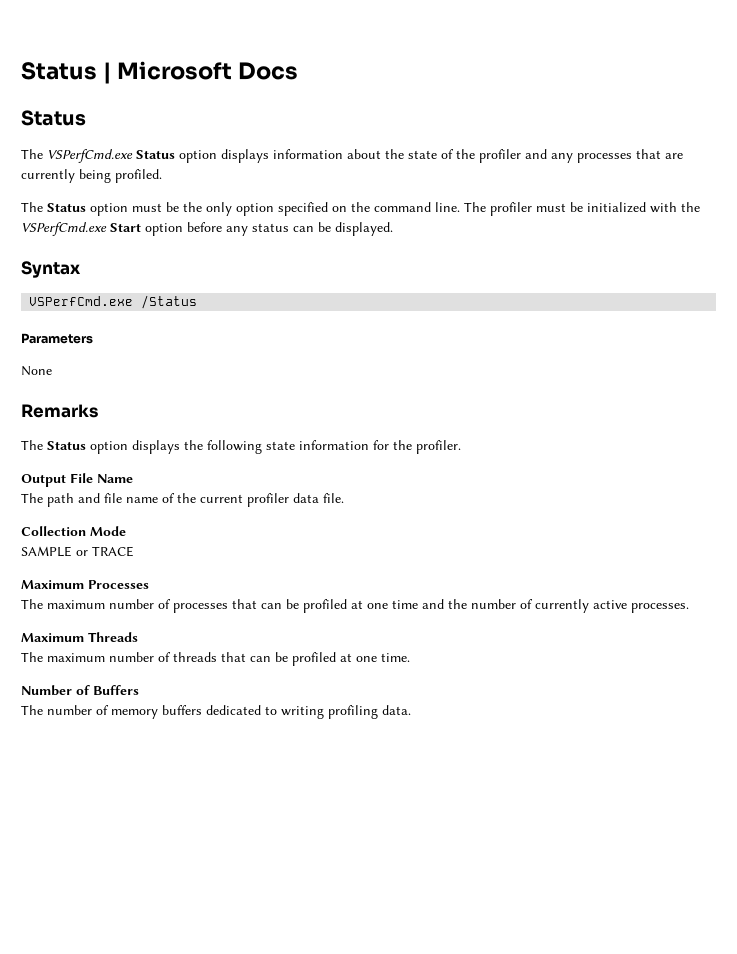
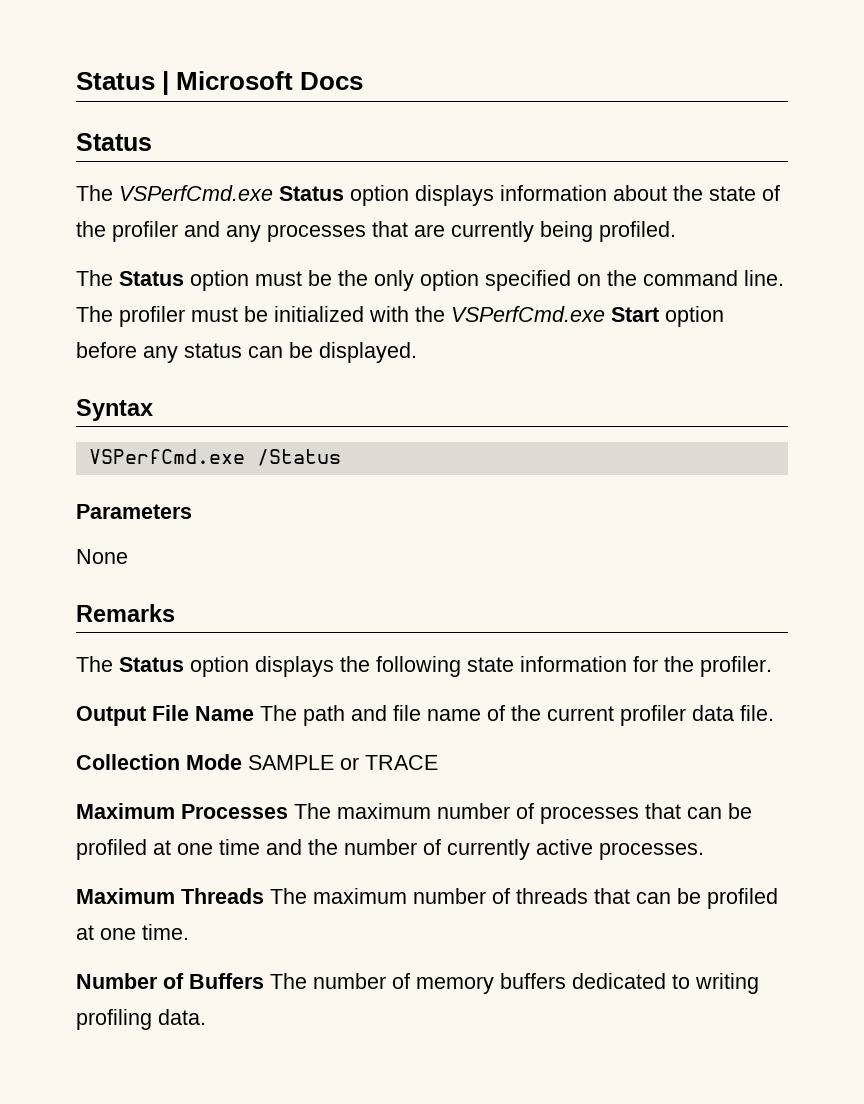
- Output File Name
- The path and file name of the current profiler data file.
+ Output File Name The path and file name of the current profiler data file.
- Collection Mode
- SAMPLE or TRACE
+ Collection Mode SAMPLE or TRACE
- Maximum Processes
- The maximum number of processes that can be profiled at one time and the number of currently active processes.
+ Maximum Processes The maximum number of processes that can be profiled at one time and the number of currently active processes.
- Maximum Threads
- The maximum number of threads that can be profiled at one time.
+ Maximum Threads The maximum number of threads that can be profiled at one time.
- Number of Buffers
- The number of memory buffers dedicated to writing profiling data.
+ Number of Buffers The number of memory buffers dedicated to writing profiling data.

